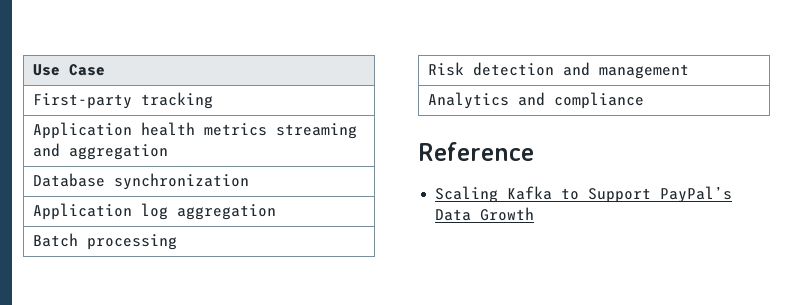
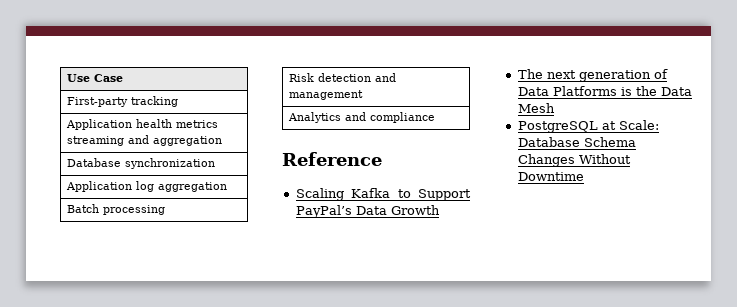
+ The next generation of Data Platforms is the Data Mesh
+ PostgreSQL at Scale: Database Schema Changes Without Downtime

